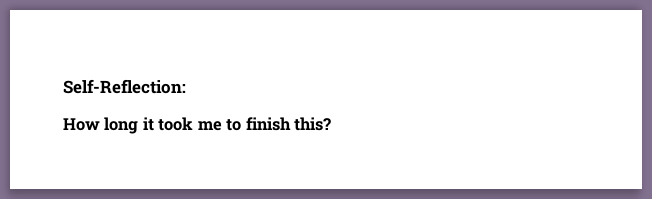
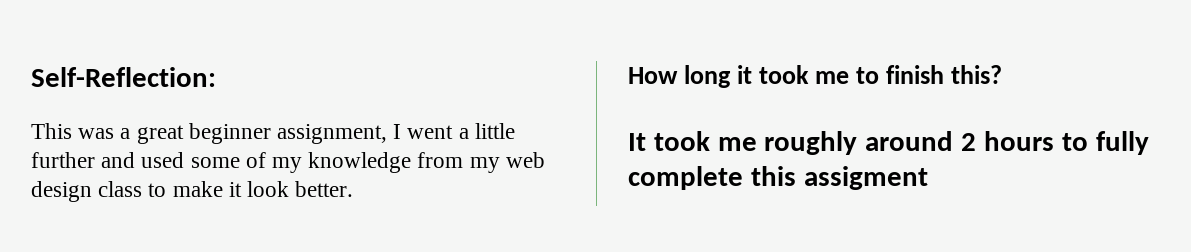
+ This was a great beginner assignment, I went a little further and used some of my knowledge from my web design class to make it look better.
+ It took me roughly around 2 hours to fully complete this assigment

